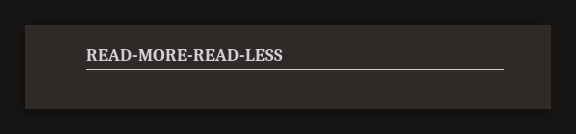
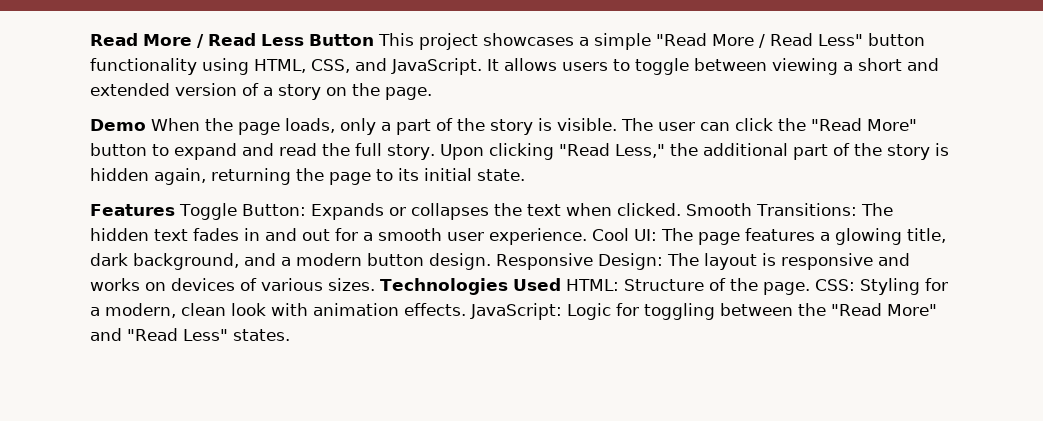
- READ-MORE-READ-LESS
+ Read More / Read Less Button This project showcases a simple "Read More / Read Less" button functionality using HTML, CSS, and JavaScript. It allows users to toggle between viewing a short and extended version of a story on the page.
+ Demo When the page loads, only a part of the story is visible. The user can click the "Read More" button to expand and read the full story. Upon clicking "Read Less," the additional part of the story is hidden again, returning the page to its initial state.
+ Features Toggle Button: Expands or collapses the text when clicked. Smooth Transitions: The hidden text fades in and out for a smooth user experience. Cool UI: The page features a glowing title, dark background, and a modern button design. Responsive Design: The layout is responsive and works on devices of various sizes. Technologies Used HTML: Structure of the page. CSS: Styling for a modern, clean look with animation effects. JavaScript: Logic for toggling between the "Read More" and "Read Less" states.

